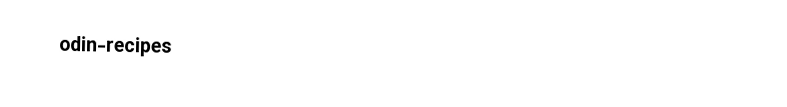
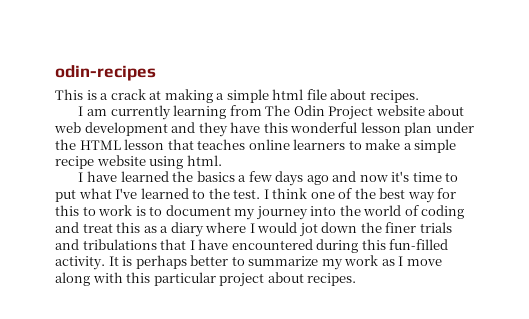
+ This is a crack at making a simple html file about recipes.
+ I am currently learning from The Odin Project website about web development and they have this wonderful lesson plan under the HTML lesson that teaches online learners to make a simple recipe website using html.
+ I have learned the basics a few days ago and now it's time to put what I've learned to the test. I think one of the best way for this to work is to document my journey into the world of coding and treat this as a diary where I would jot down the finer trials and tribulations that I have encountered during this fun-filled activity. It is perhaps better to summarize my work as I move along with this particular project about recipes.

